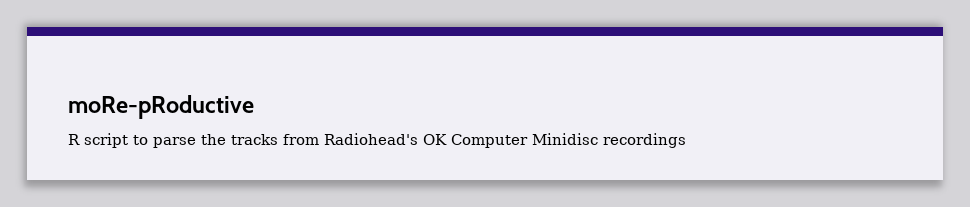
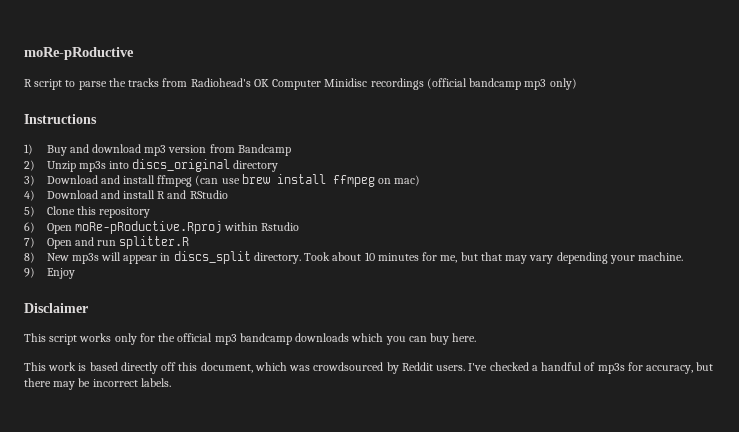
- R script to parse the tracks from Radiohead's OK Computer Minidisc recordings
+ R script to parse the tracks from Radiohead's OK Computer Minidisc recordings (official bandcamp mp3 only)
+ Instructions
+ 1) Buy and download mp3 version from Bandcamp
+ 2) Unzip mp3s into discs_original directory
+ 3) Download and install ffmpeg (can use brew install ffmpeg on mac)
+ 4) Download and install R and RStudio
+ 5) Clone this repository
+ 6) Open moRe-pRoductive.Rproj within Rstudio
+ 7) Open and run splitter.R
+ 8) New mp3s will appear in discs_split directory. Took about 10 minutes for me, but that may vary depending your machine.
+ 9) Enjoy
+ Disclaimer
+ This script works only for the official mp3 bandcamp downloads which you can buy here.
+ This work is based directly off this document, which was crowdsourced by Reddit users. I've checked a handful of mp3s for accuracy, but there may be incorrect labels.

